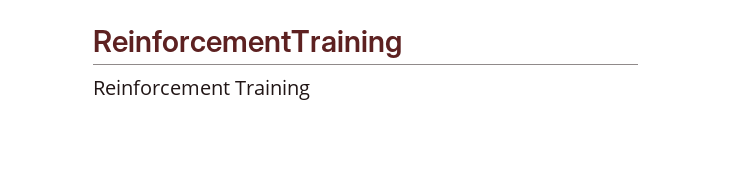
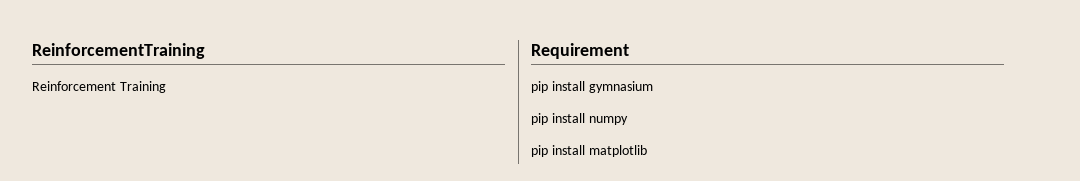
+ Requirement
+ pip install gymnasium
+ pip install numpy
+ pip install matplotlib

